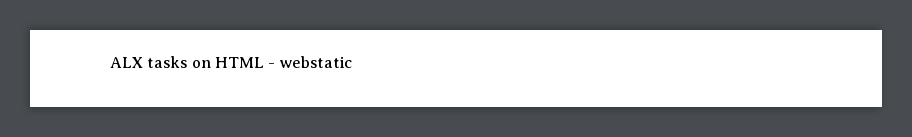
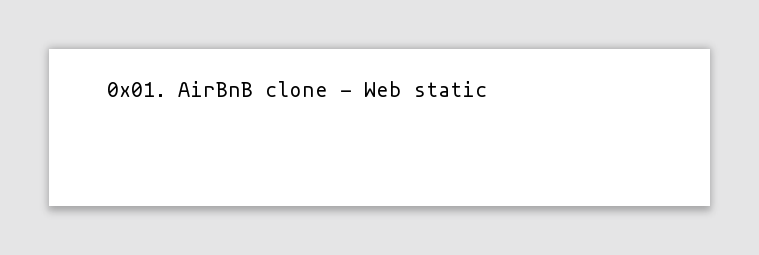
- ALX tasks on HTML - webstatic
+ 0x01. AirBnB clone - Web static

